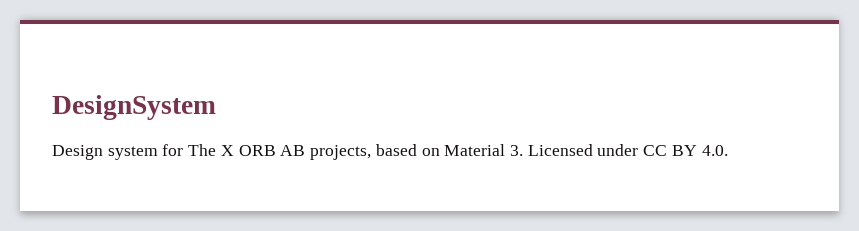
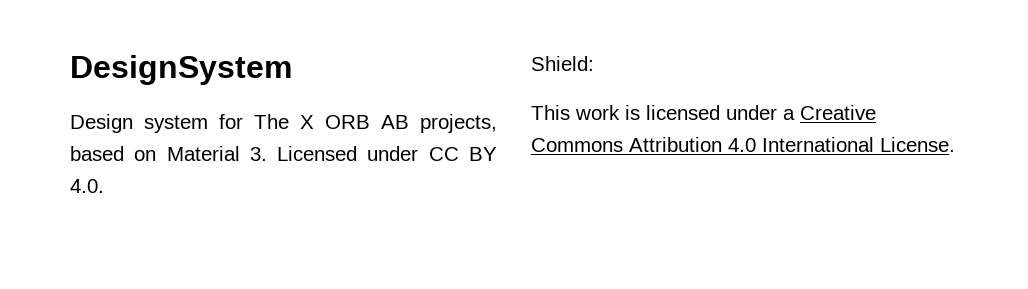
+ Shield:
+ This work is licensed under a Creative Commons Attribution 4.0 International License.

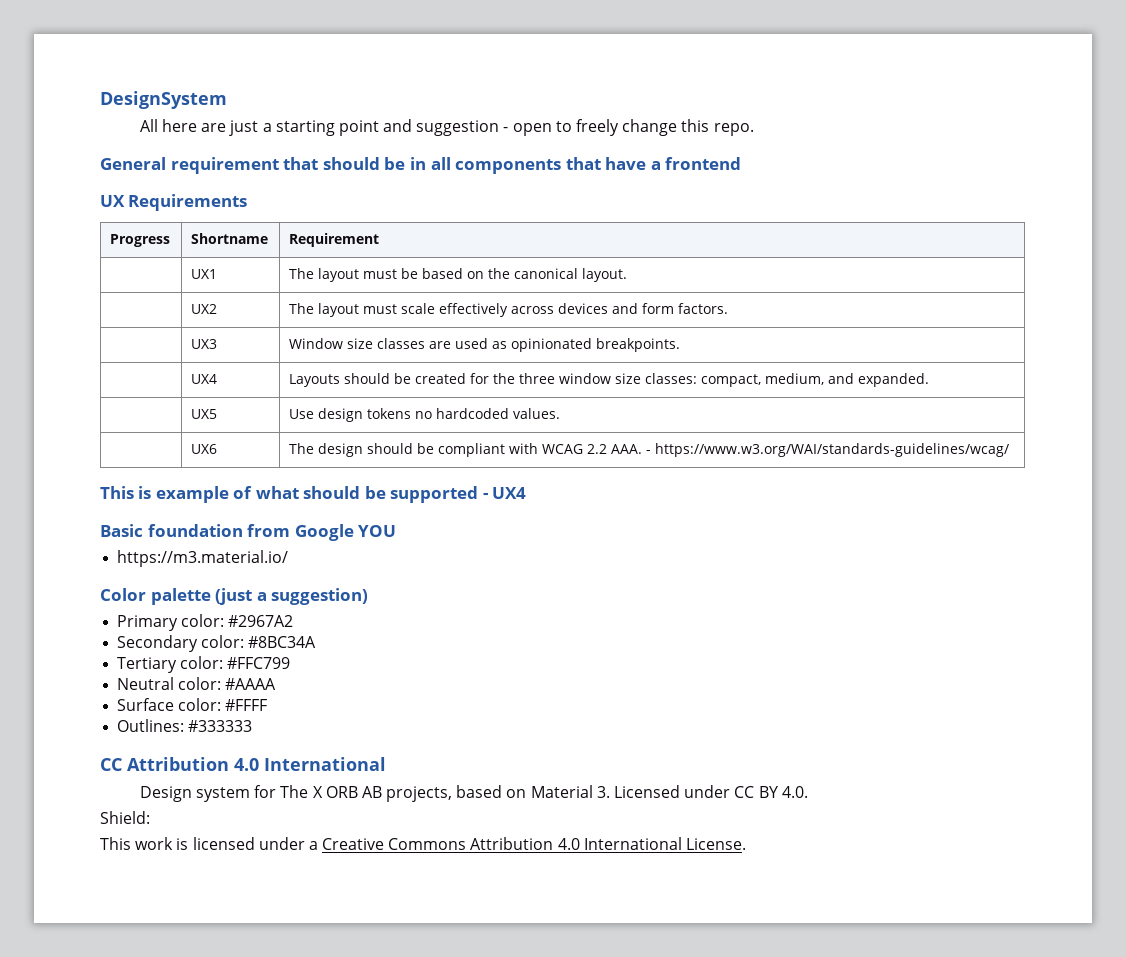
+ All here are just a starting point and suggestion - open to freely change this repo.
+ General requirement that should be in all components that have a frontend
+ UX Requirements
+ Progress | Shortname | Requirement
+ | UX1 | The layout must be based on the canonical layout.
+ | UX2 | The layout must scale effectively across devices and form factors.
+ | UX3 | Window size classes are used as opinionated breakpoints.
+ | UX4 | Layouts should be created for the three window size classes: compact, medium, and expanded.
+ | UX5 | Use design tokens no hardcoded values.
+ | UX6 | The design should be compliant with WCAG 2.2 AAA. - https://www.w3.org/WAI/standards-guidelines/wcag/
+ This is example of what should be supported - UX4
+ Basic foundation from Google YOU
+ https://m3.material.io/
+ Color palette (just a suggestion)
+ Primary color: #2967A2
+ Secondary color: #8BC34A
+ Tertiary color: #FFC799
+ Neutral color: #AAAA
+ Surface color: #FFFF
+ Outlines: #333333
+ CC Attribution 4.0 International

